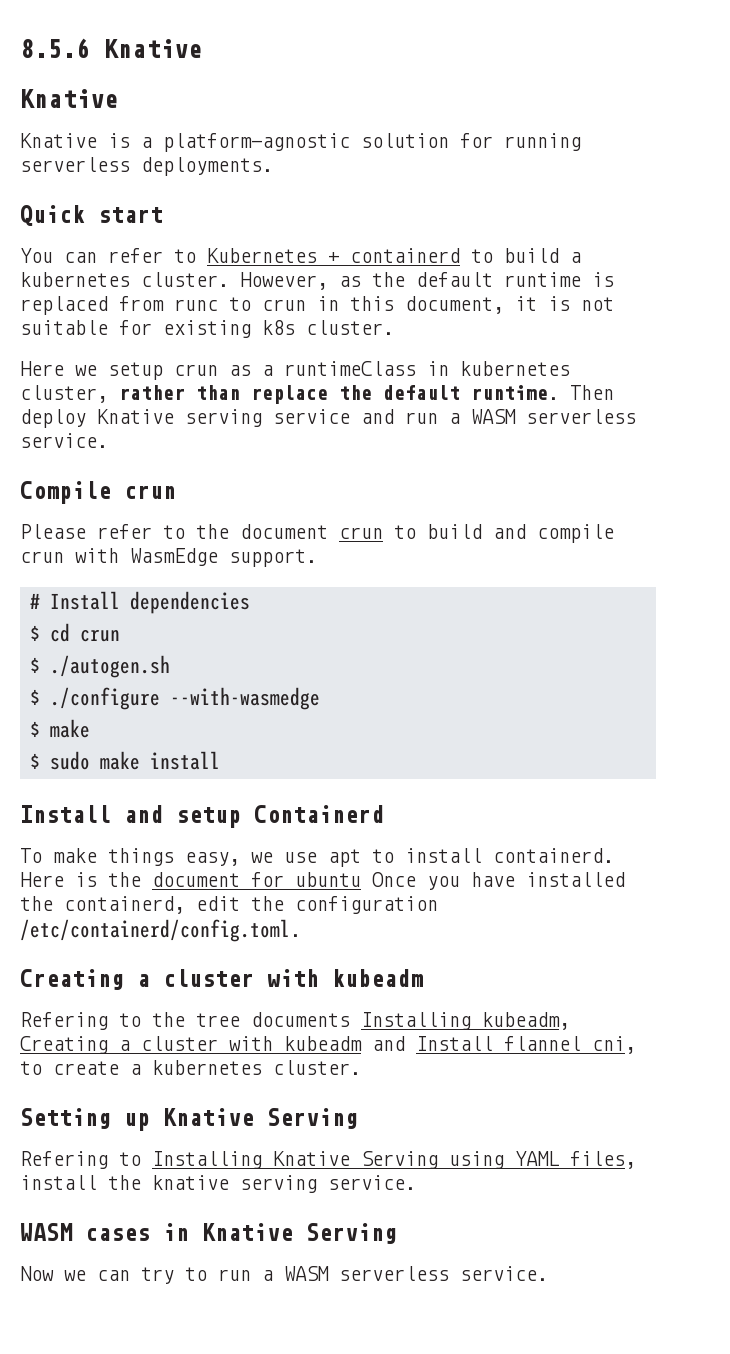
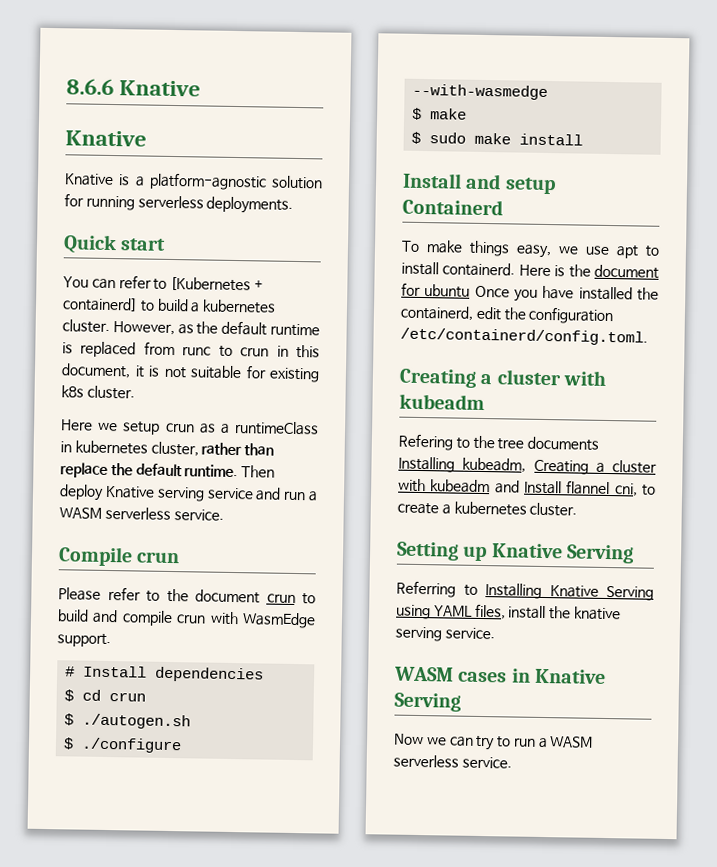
- 8.5.6 Knative
+ 8.6.6 Knative
- You can refer to Kubernetes + containerd to build a kubernetes cluster.
+ You can refer to [Kubernetes + containerd] to build a kubernetes cluster.
- Refering to Installing Knative Serving using YAML files, install the knative serving service.
+ Referring to Installing Knative Serving using YAML files, install the knative serving service.

